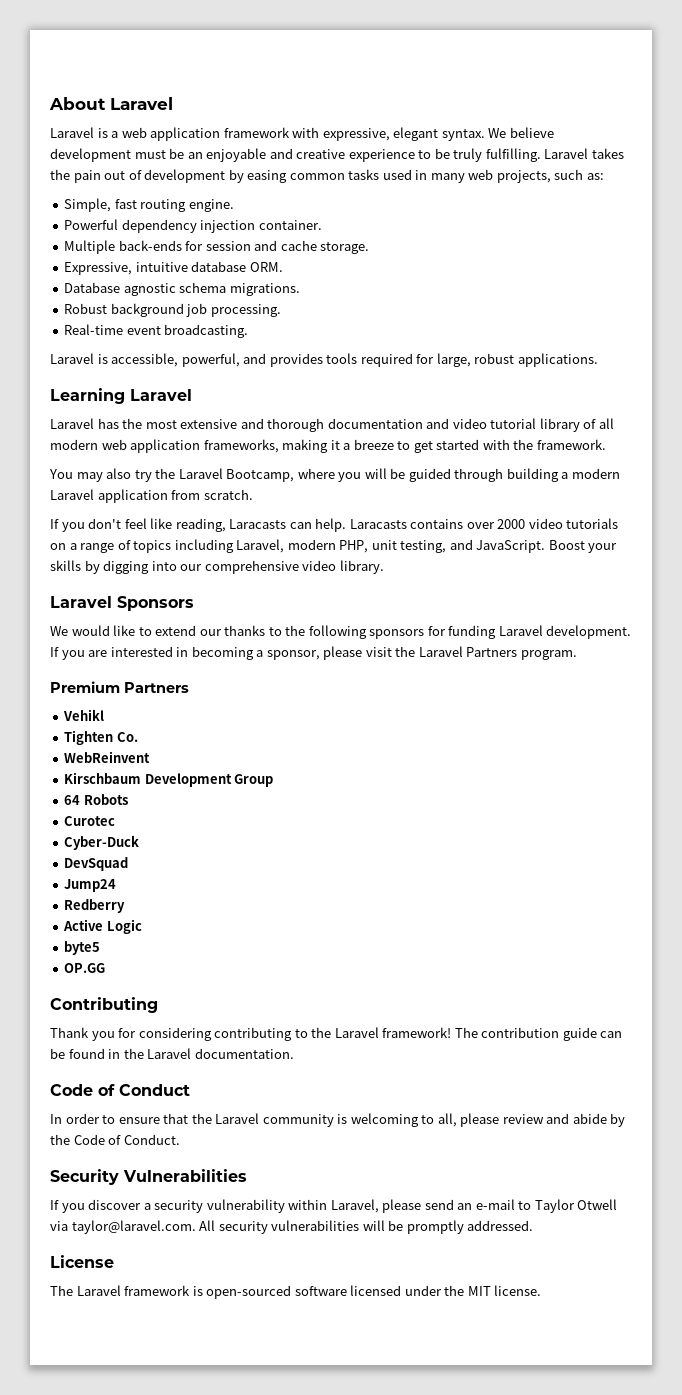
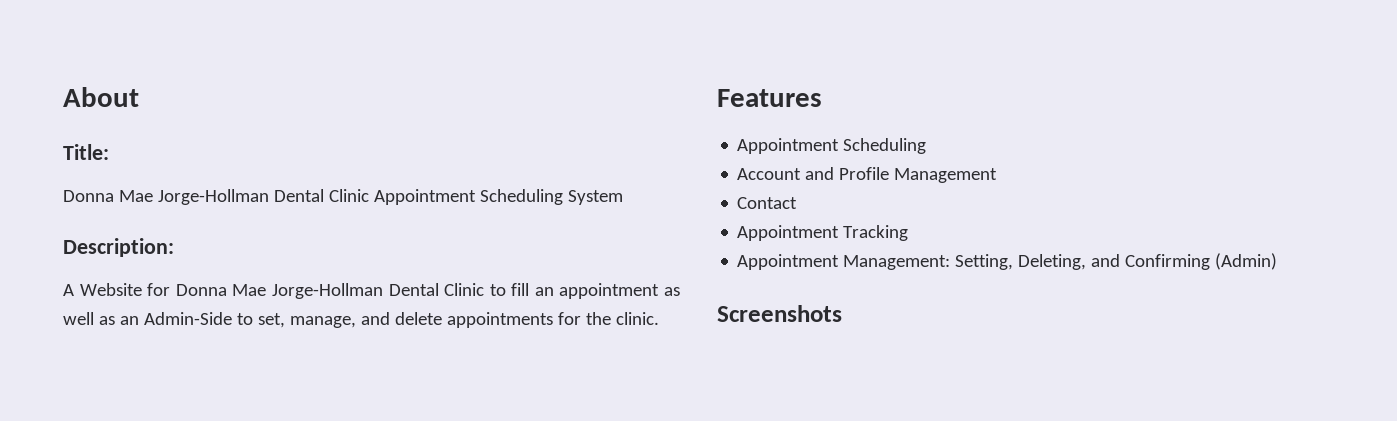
- About Laravel
- Laravel is a web application framework with expressive, elegant syntax. We believe development must be an enjoyable and creative experience to be truly fulfilling. Laravel takes the pain out of development by easing common tasks used in many web projects, such as:
- Simple, fast routing engine.
- Powerful dependency injection container.
- Multiple back-ends for session and cache storage.
- Expressive, intuitive database ORM.
- Database agnostic schema migrations.
- Robust background job processing.
- Real-time event broadcasting.
- Laravel is accessible, powerful, and provides tools required for large, robust applications.
- Learning Laravel
- Laravel has the most extensive and thorough documentation and video tutorial library of all modern web application frameworks, making it a breeze to get started with the framework.
- You may also try the Laravel Bootcamp, where you will be guided through building a modern Laravel application from scratch.
- If you don't feel like reading, Laracasts can help. Laracasts contains over 2000 video tutorials on a range of topics including Laravel, modern PHP, unit testing, and JavaScript. Boost your skills by digging into our comprehensive video library.
- Laravel Sponsors
- We would like to extend our thanks to the following sponsors for funding Laravel development. If you are interested in becoming a sponsor, please visit the Laravel Partners program.
- Premium Partners
- Vehikl
- Tighten Co.
- WebReinvent
- Kirschbaum Development Group
- 64 Robots
- Curotec
- Cyber-Duck
- DevSquad
- Jump24
- Redberry
- Active Logic
- byte5
- OP.GG
- Contributing
- Thank you for considering contributing to the Laravel framework! The contribution guide can be found in the Laravel documentation.
- Code of Conduct
- In order to ensure that the Laravel community is welcoming to all, please review and abide by the Code of Conduct.
- Security Vulnerabilities
- If you discover a security vulnerability within Laravel, please send an e-mail to Taylor Otwell via taylor@laravel.com. All security vulnerabilities will be promptly addressed.
- License
- The Laravel framework is open-sourced software licensed under the MIT license.
+ About
+ Title:
+ Donna Mae Jorge-Hollman Dental Clinic Appointment Scheduling System
+ Description:
+ A Website for Donna Mae Jorge-Hollman Dental Clinic to fill an appointment as well as an Admin-Side to set, manage, and delete appointments for the clinic.
+ Features
+ Appointment Scheduling
+ Account and Profile Management
+ Contact
+ Appointment Tracking
+ Appointment Management: Setting, Deleting, and Confirming (Admin)
+ Screenshots

